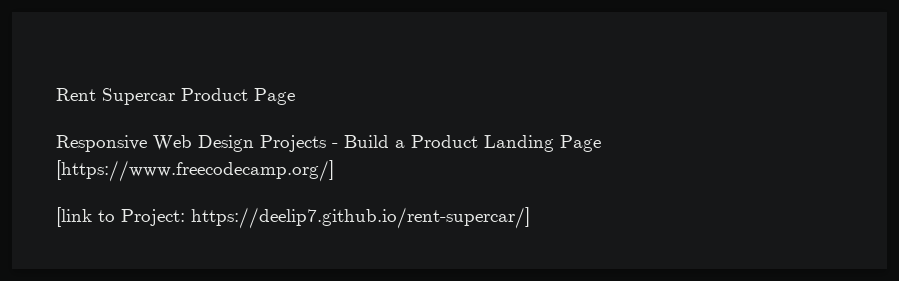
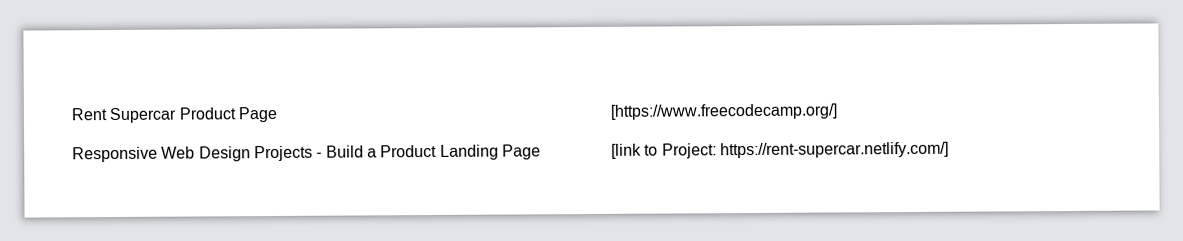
- [link to Project: https://deelip7.github.io/rent-supercar/]
+ [link to Project: https://rent-supercar.netlify.com/]

